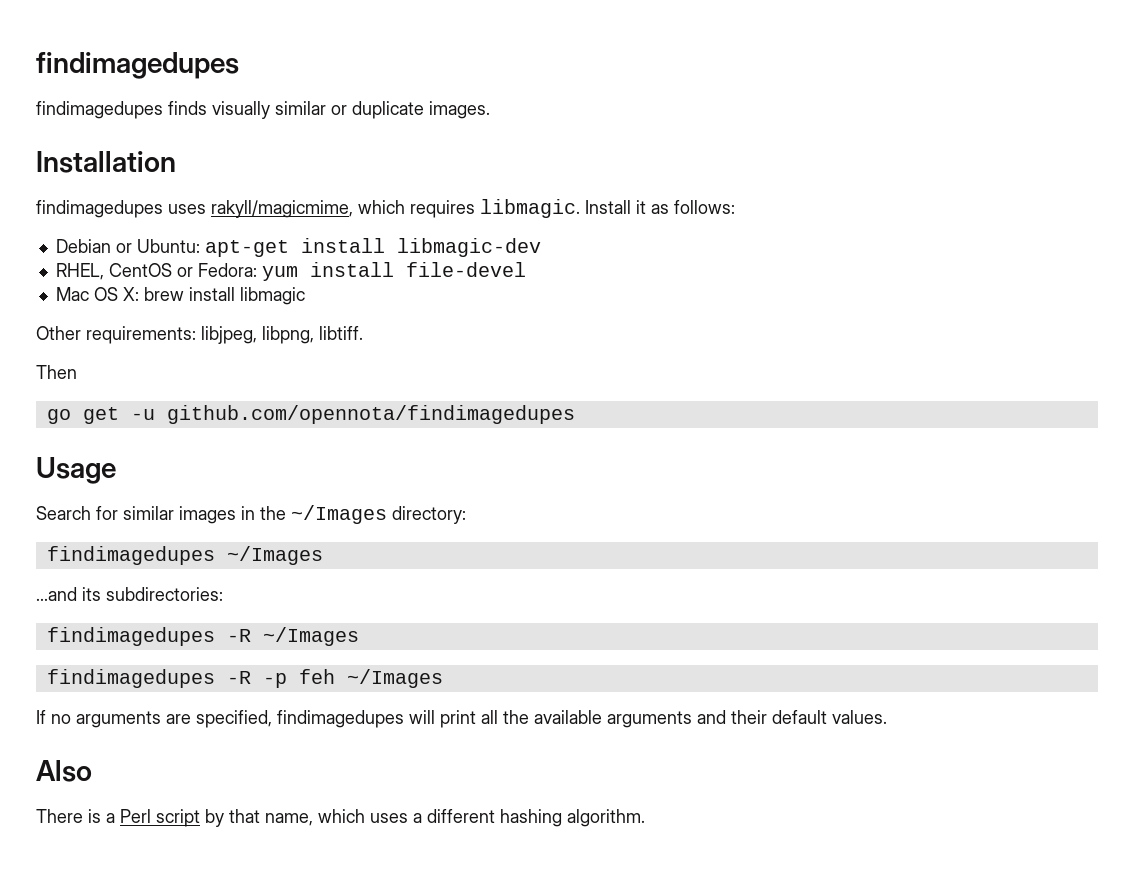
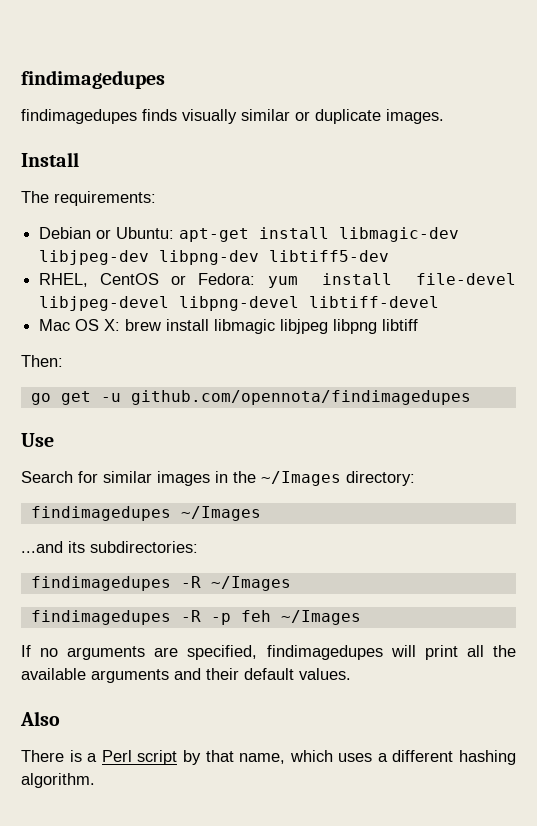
- Installation
- findimagedupes uses rakyll/magicmime, which requires libmagic. Install it as follows:
+ Install
+ The requirements:
- Debian or Ubuntu: apt-get install libmagic-dev
+ Debian or Ubuntu: apt-get install libmagic-dev libjpeg-dev libpng-dev libtiff5-dev
- RHEL, CentOS or Fedora: yum install file-devel
+ RHEL, CentOS or Fedora: yum install file-devel libjpeg-devel libpng-devel libtiff-devel
- Mac OS X: brew install libmagic
- Other requirements: libjpeg, libpng, libtiff.
- Then
+ Mac OS X: brew install libmagic libjpeg libpng libtiff
+ Then:
- Usage
+ Use

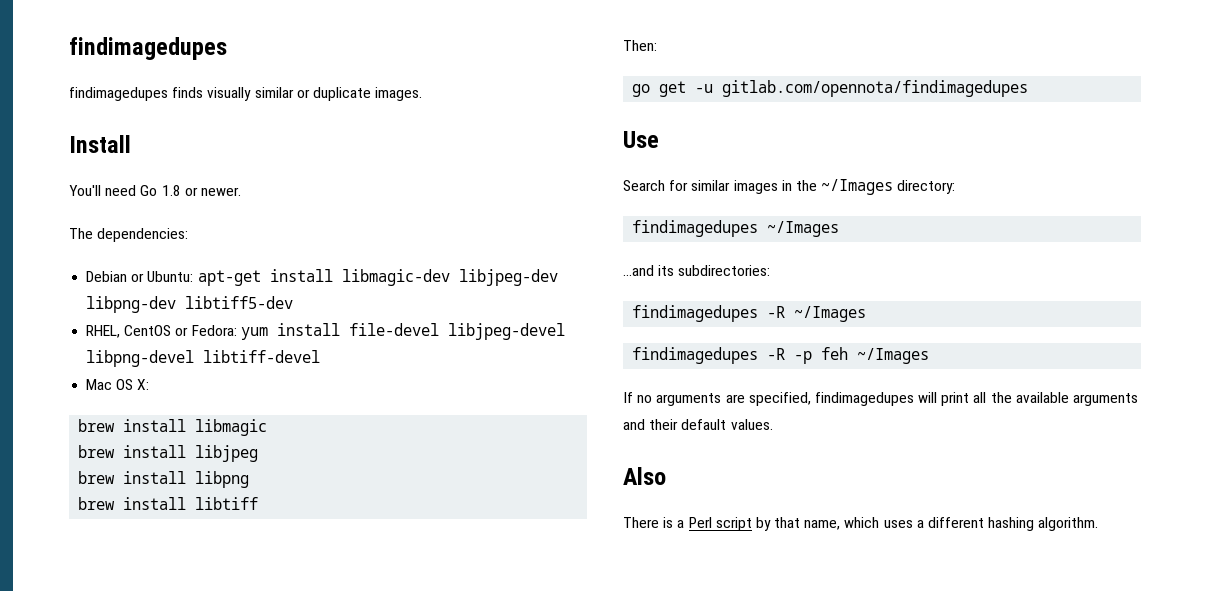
+ You'll need Go 1.8 or newer.
- The requirements:
+ The dependencies:
- Mac OS X: brew install libmagic libjpeg libpng libtiff
+ Mac OS X:
+ brew install libmagic
+ brew install libjpeg
+ brew install libpng
+ brew install libtiff
- go get -u github.com/opennota/findimagedupes
+ go get -u gitlab.com/opennota/findimagedupes

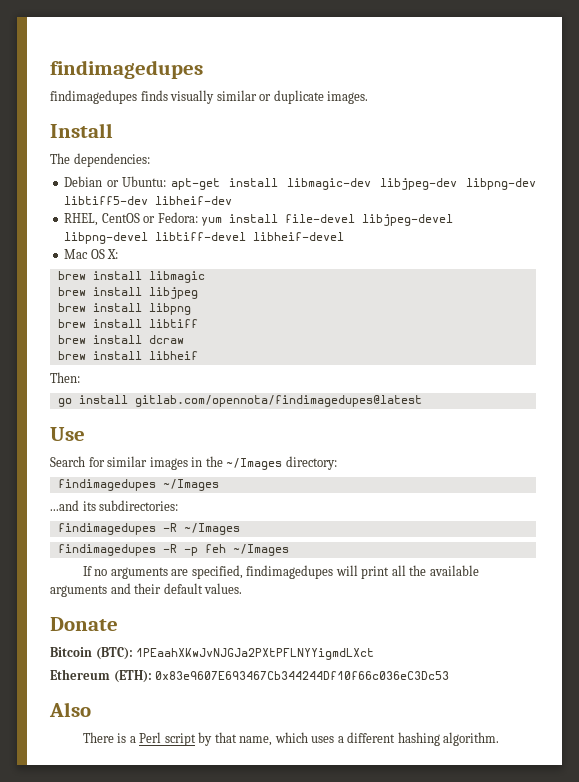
- You'll need Go 1.8 or newer.
- Debian or Ubuntu: apt-get install libmagic-dev libjpeg-dev libpng-dev libtiff5-dev
+ Debian or Ubuntu: apt-get install libmagic-dev libjpeg-dev libpng-dev libtiff5-dev libheif-dev
- RHEL, CentOS or Fedora: yum install file-devel libjpeg-devel libpng-devel libtiff-devel
+ RHEL, CentOS or Fedora: yum install file-devel libjpeg-devel libpng-devel libtiff-devel libheif-devel
+ brew install dcraw
+ brew install libheif
- go get -u gitlab.com/opennota/findimagedupes
+ go install gitlab.com/opennota/findimagedupes@latest
+ Donate
+ Bitcoin (BTC): 1PEaahXKwJvNJGJa2PXtPFLNYYigmdLXct
+ Ethereum (ETH): 0x83e9607E693467Cb344244Df10f66c036eC3Dc53

